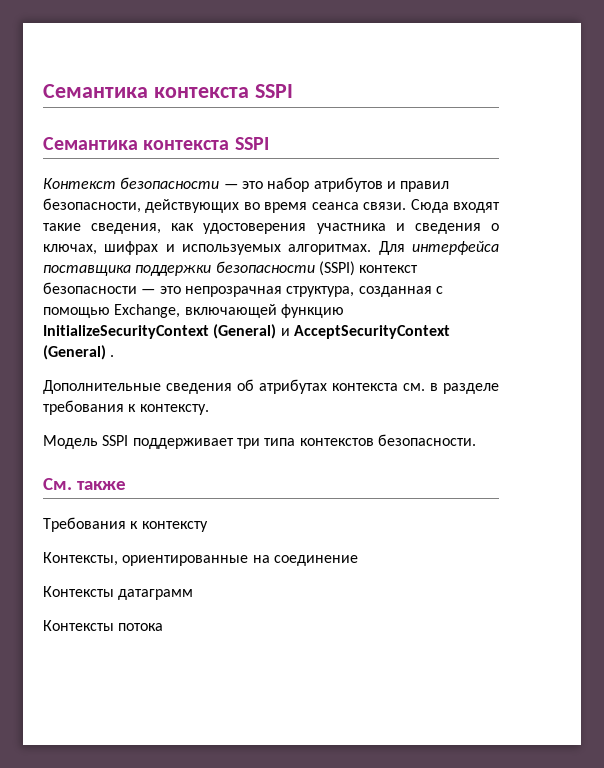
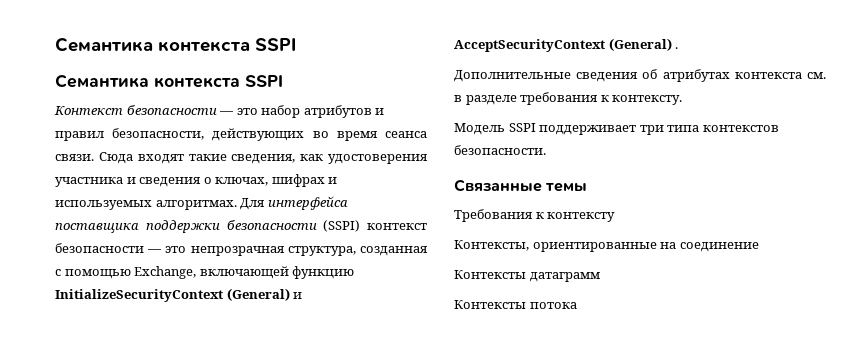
- См. также
+ Связанные темы

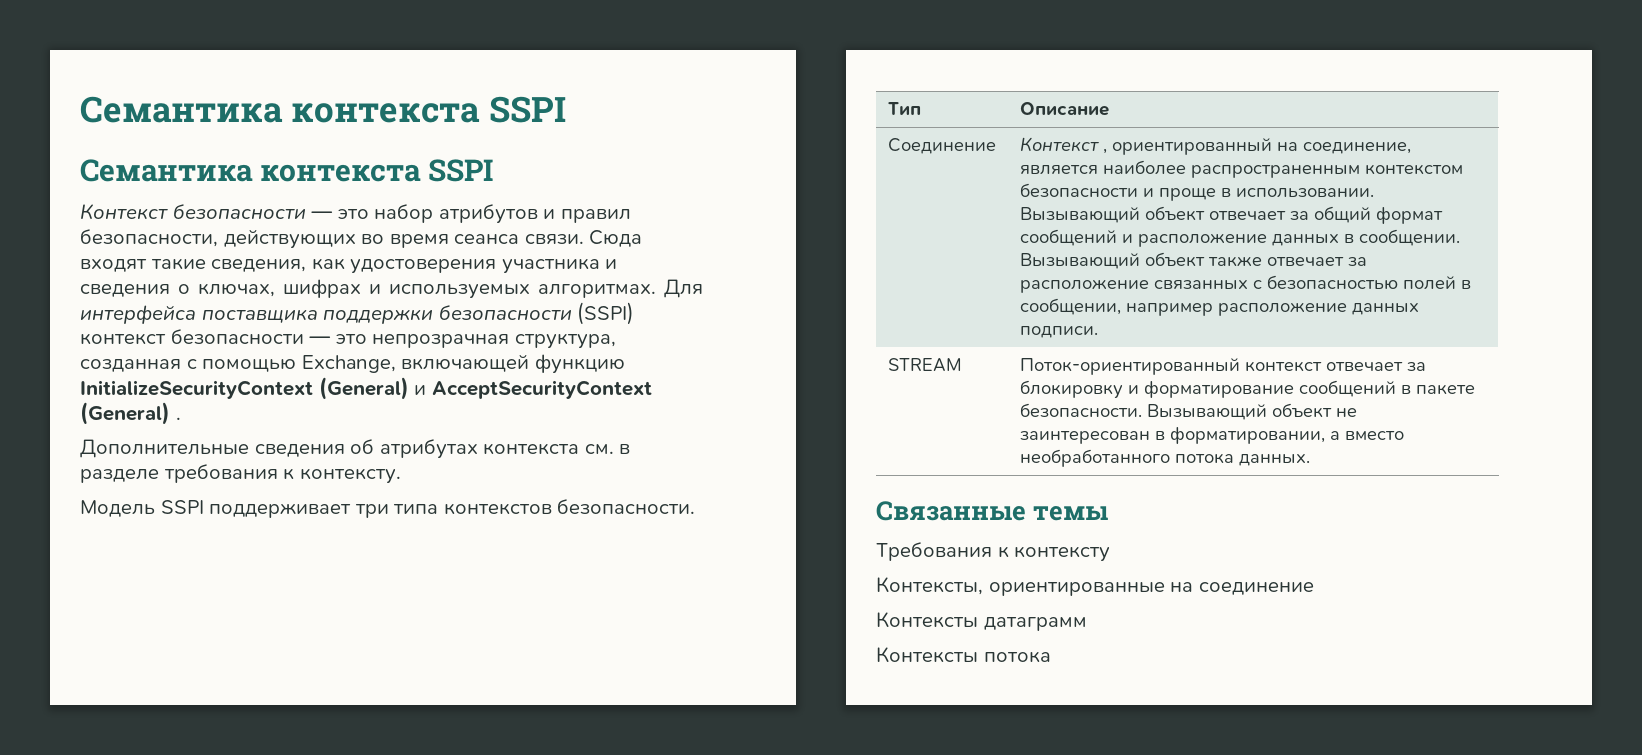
+ Тип | Описание
+ Соединение | Контекст , ориентированный на соединение, является наиболее распространенным контекстом безопасности и проще в использовании. Вызывающий объект отвечает за общий формат сообщений и расположение данных в сообщении. Вызывающий объект также отвечает за расположение связанных с безопасностью полей в сообщении, например расположение данных подписи.
+ STREAM | Поток-ориентированный контекст отвечает за блокировку и форматирование сообщений в пакете безопасности. Вызывающий объект не заинтересован в форматировании, а вместо необработанного потока данных.

